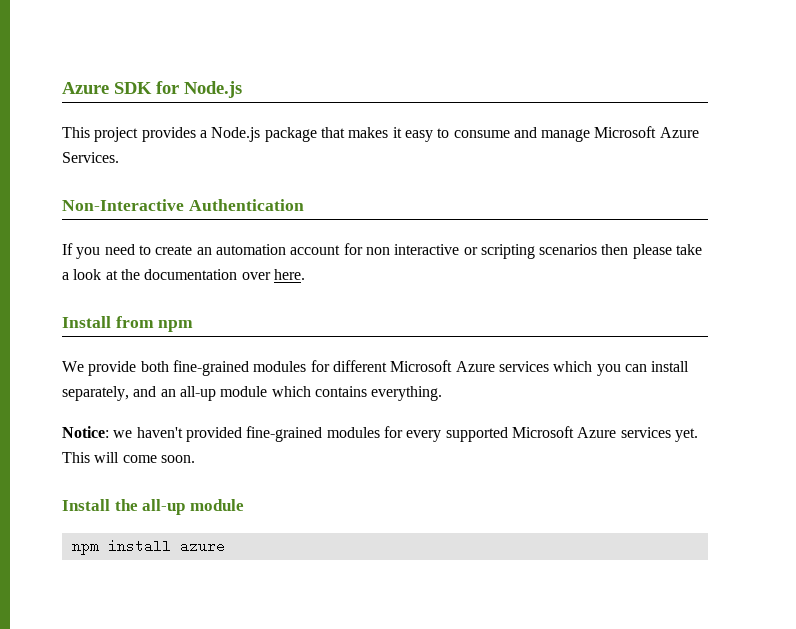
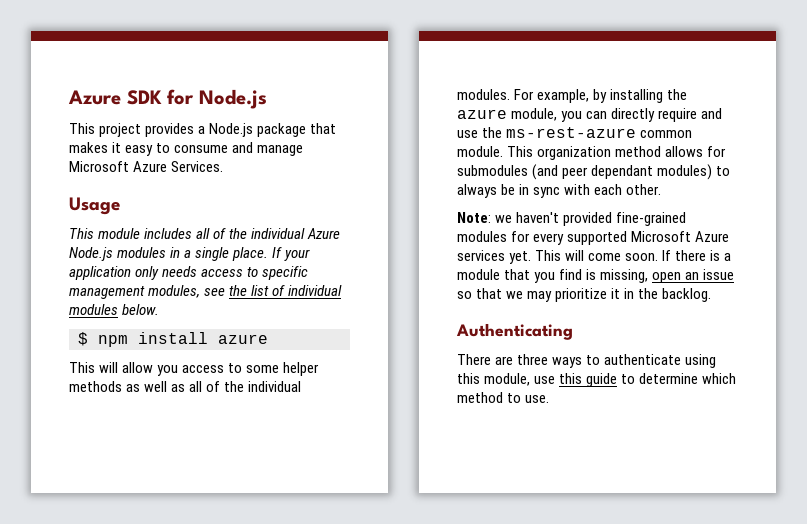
- Non-Interactive Authentication
- If you need to create an automation account for non interactive or scripting scenarios then please take a look at the documentation over here.
- Install from npm
- We provide both fine-grained modules for different Microsoft Azure services which you can install separately, and an all-up module which contains everything.
- Notice: we haven't provided fine-grained modules for every supported Microsoft Azure services yet.
+ Usage
+ This module includes all of the individual Azure Node.js modules in a single place. If your application only needs access to specific management modules, see the list of individual modules below.
+ $ npm install azure
+ This will allow you access to some helper methods as well as all of the individual modules. For example, by installing the azure module, you can directly require and use the ms-rest-azure common module. This organization method allows for submodules (and peer dependant modules) to always be in sync with each other.
+ Note: we haven't provided fine-grained modules for every supported Microsoft Azure services yet.
- This will come soon.
- Install the all-up module
- npm install azure
+ This will come soon. If there is a module that you find is missing, open an issue so that we may prioritize it in the backlog.
+ Authenticating
+ There are three ways to authenticate using this module, use this guide to determine which method to use.

